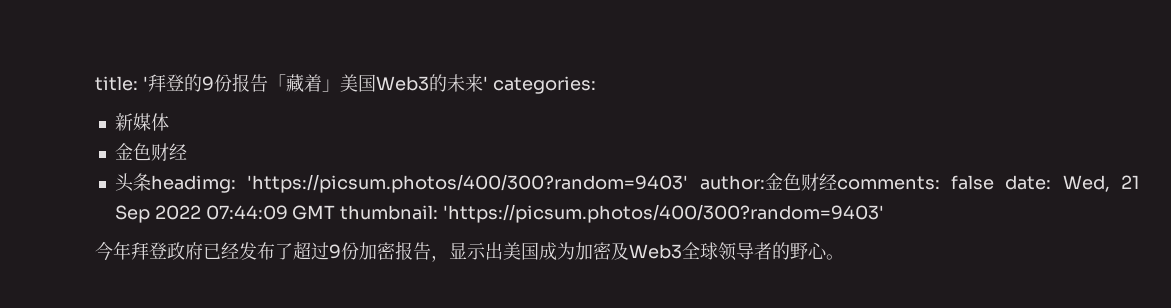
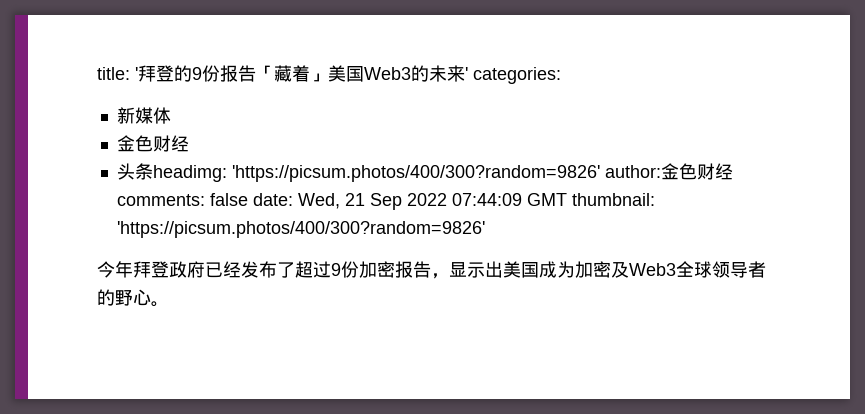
- 头条headimg: 'https://picsum.photos/400/300?random=9403' author:金色财经comments: false date: Wed, 21 Sep 2022 07:44:09 GMT thumbnail: 'https://picsum.photos/400/300?random=9403'
+ 头条headimg: 'https://picsum.photos/400/300?random=9826' author:金色财经comments: false date: Wed, 21 Sep 2022 07:44:09 GMT thumbnail: 'https://picsum.photos/400/300?random=9826'

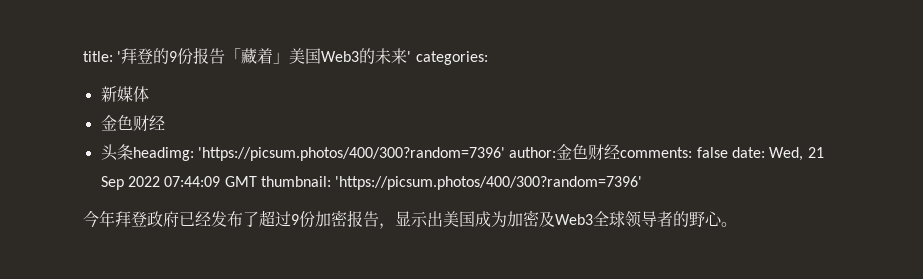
- 头条headimg: 'https://picsum.photos/400/300?random=9826' author:金色财经comments: false date: Wed, 21 Sep 2022 07:44:09 GMT thumbnail: 'https://picsum.photos/400/300?random=9826'
+ 头条headimg: 'https://picsum.photos/400/300?random=7396' author:金色财经comments: false date: Wed, 21 Sep 2022 07:44:09 GMT thumbnail: 'https://picsum.photos/400/300?random=7396'

